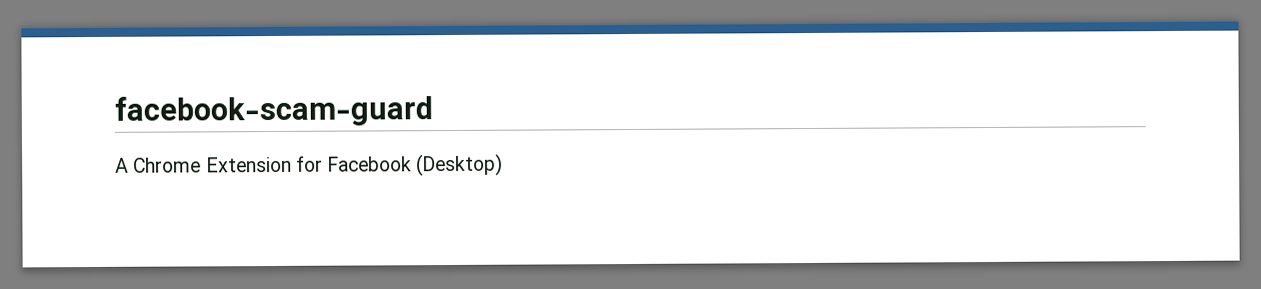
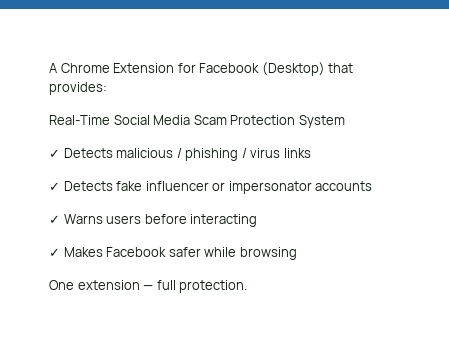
- facebook-scam-guard
- A Chrome Extension for Facebook (Desktop)
+ A Chrome Extension for Facebook (Desktop) that provides:
+ Real-Time Social Media Scam Protection System
+ ✓ Detects malicious / phishing / virus links
+ ✓ Detects fake influencer or impersonator accounts
+ ✓ Warns users before interacting
+ ✓ Makes Facebook safer while browsing
+ One extension — full protection.

